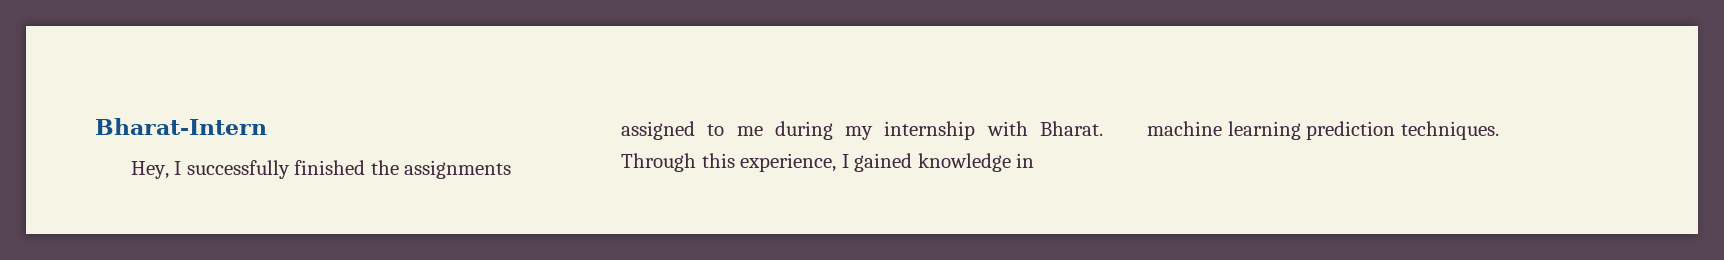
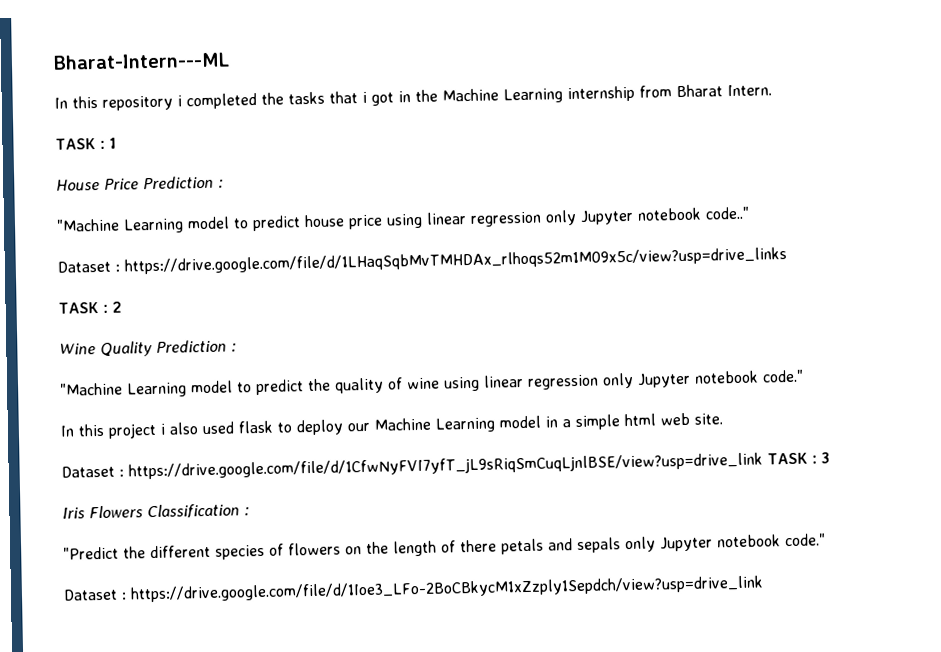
- Bharat-Intern
- Hey, I successfully finished the assignments assigned to me during my internship with Bharat. Through this experience, I gained knowledge in machine learning prediction techniques.
+ Bharat-Intern---ML
+ In this repository i completed the tasks that i got in the Machine Learning internship from Bharat Intern.
+ TASK : 1
+ House Price Prediction :
+ "Machine Learning model to predict house price using linear regression only Jupyter notebook code.."
+ Dataset : https://drive.google.com/file/d/1LHaqSqbMvTMHDAx_rlhoqs52m1M09x5c/view?usp=drive_links
+ TASK : 2
+ Wine Quality Prediction :
+ "Machine Learning model to predict the quality of wine using linear regression only Jupyter notebook code."
+ In this project i also used flask to deploy our Machine Learning model in a simple html web site.
+ Dataset : https://drive.google.com/file/d/1CfwNyFVI7yfT_jL9sRiqSmCuqLjnlBSE/view?usp=drive_link TASK : 3
+ Iris Flowers Classification :
+ "Predict the different species of flowers on the length of there petals and sepals only Jupyter notebook code."
+ Dataset : https://drive.google.com/file/d/1Ioe3_LFo-2BoCBkycM1xZzply1Sepdch/view?usp=drive_link

